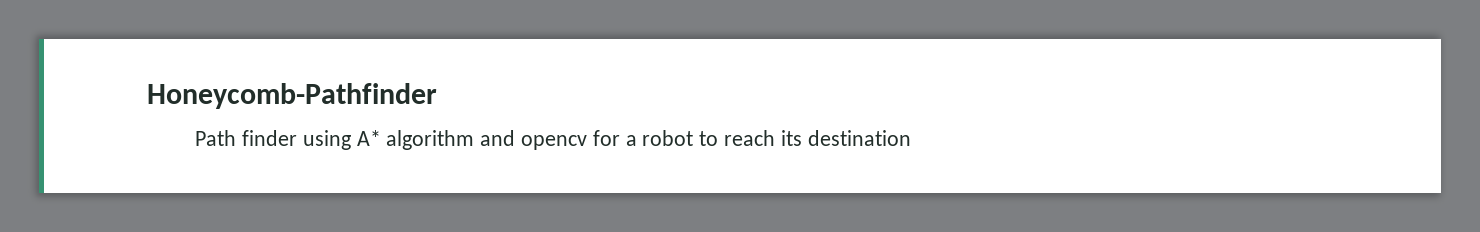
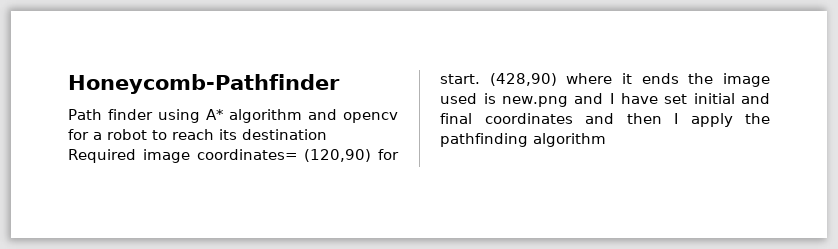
- Path finder using A* algorithm and opencv for a robot to reach its destination
+ Path finder using A* algorithm and opencv for a robot to reach its destination Required image coordinates= (120,90) for start. (428,90) where it ends the image used is new.png and I have set initial and final coordinates and then I apply the pathfinding algorithm

